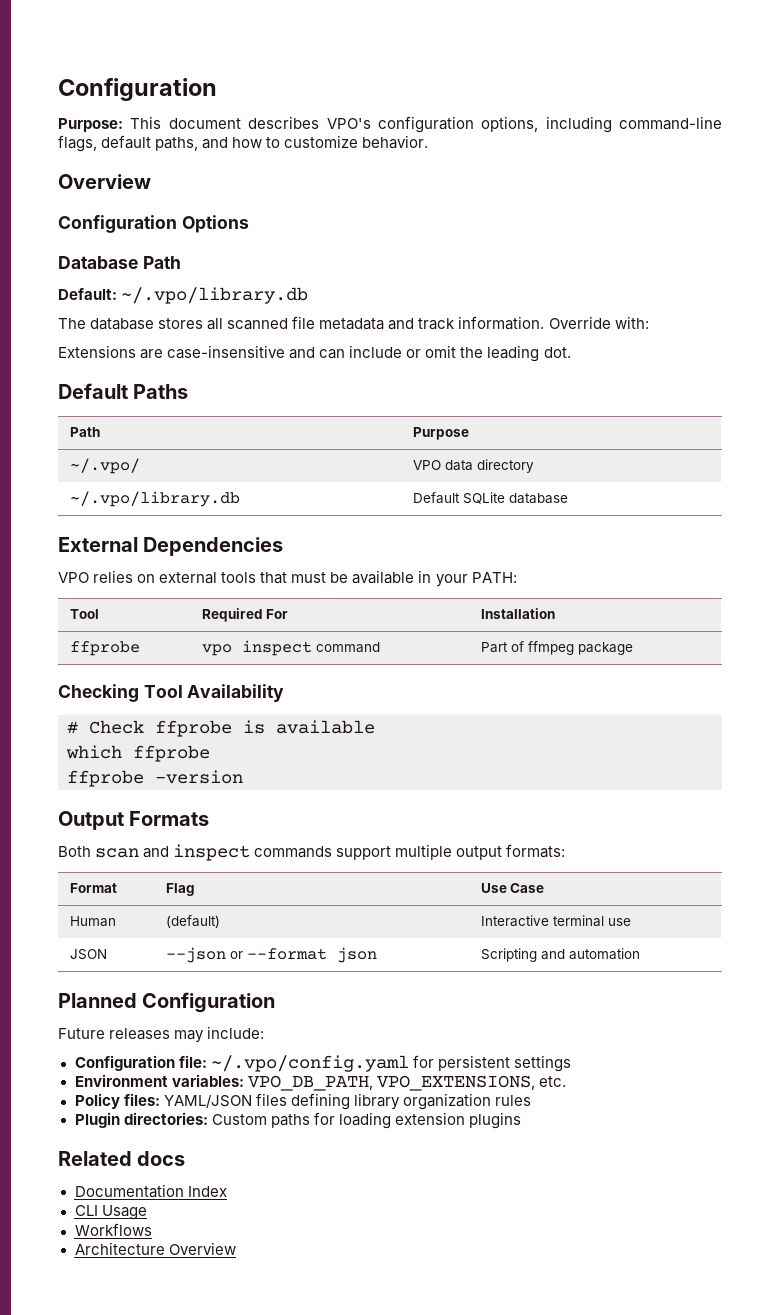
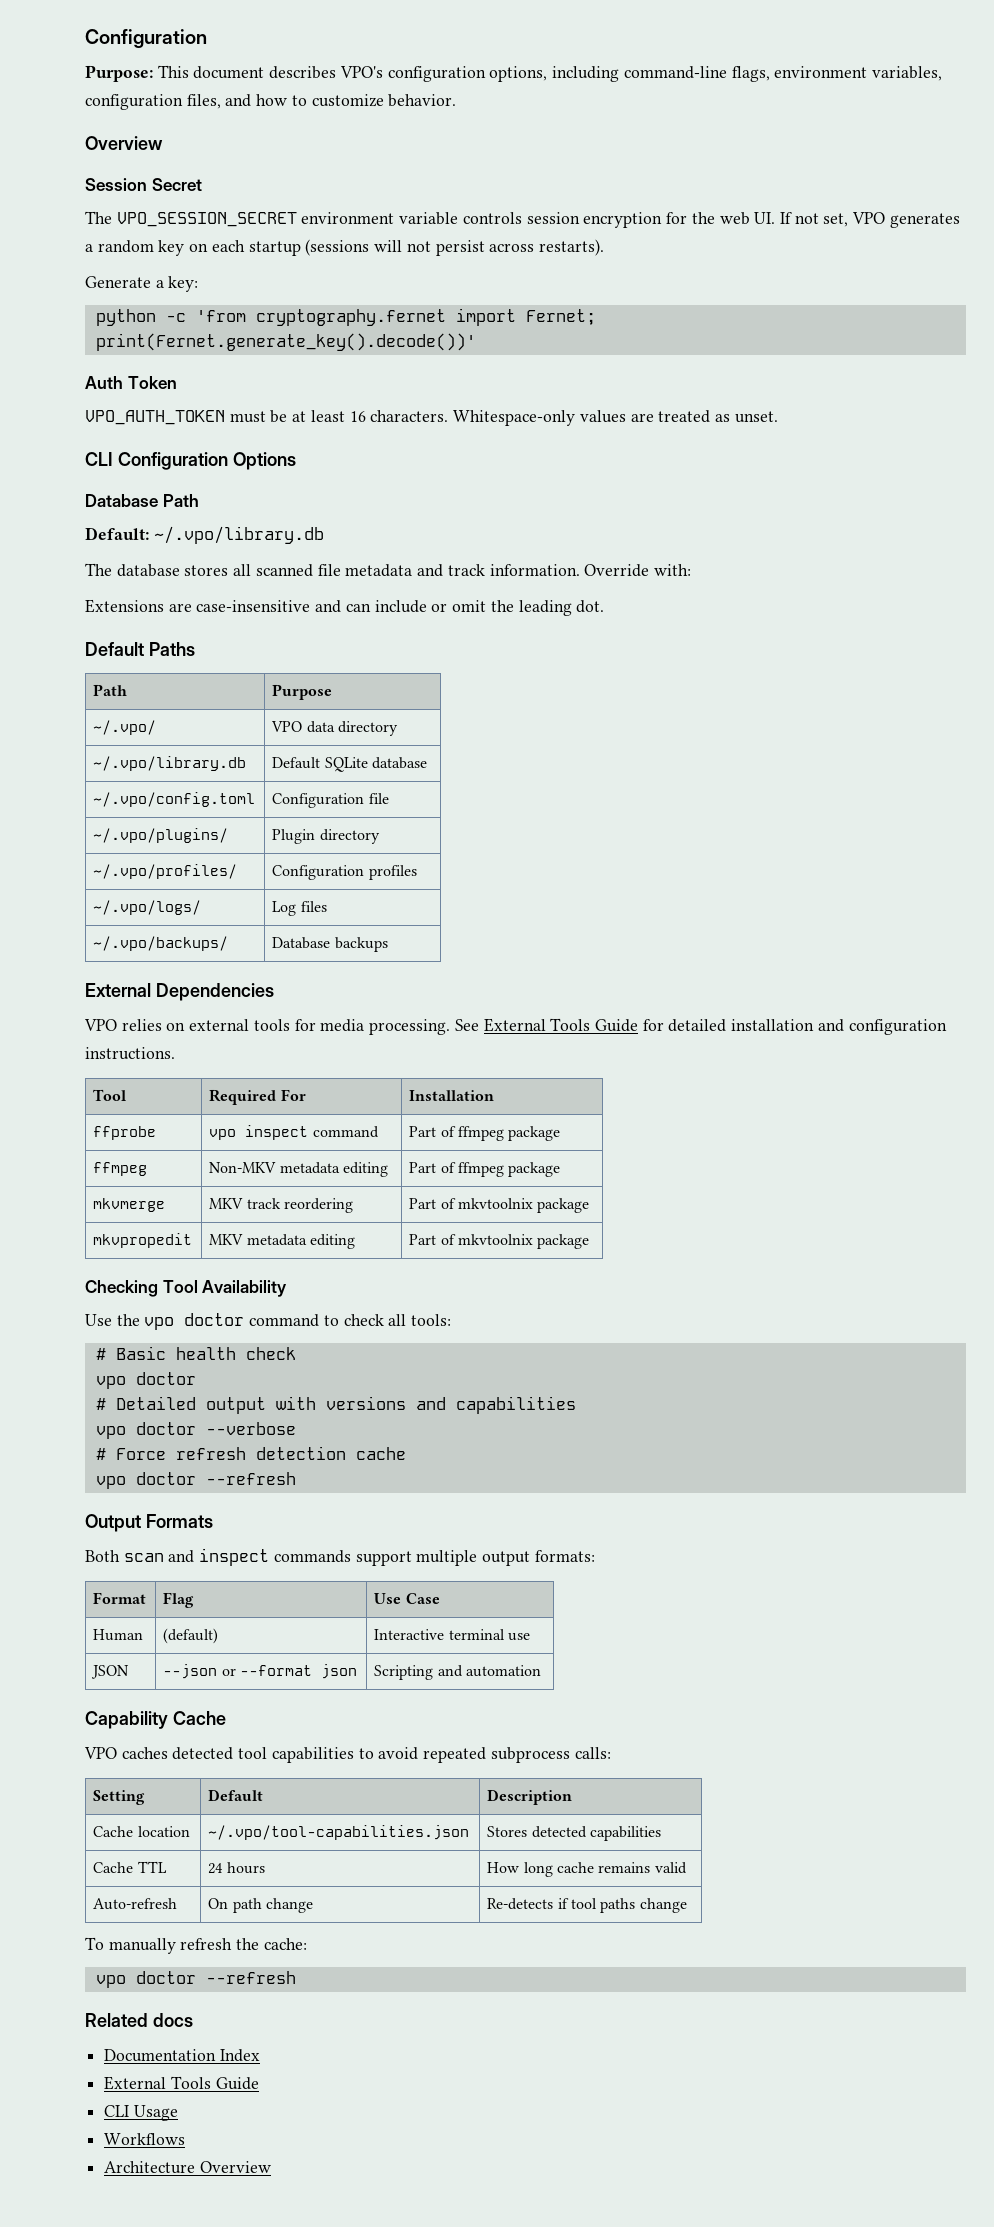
- Purpose: This document describes VPO's configuration options, including command-line flags, default paths, and how to customize behavior.
+ Purpose: This document describes VPO's configuration options, including command-line flags, environment variables, configuration files, and how to customize behavior.
- Configuration Options
+ Session Secret
+ The VPO_SESSION_SECRET environment variable controls session encryption for the web UI. If not set, VPO generates a random key on each startup (sessions will not persist across restarts).
+ Generate a key:
+ python -c 'from cryptography.fernet import Fernet; print(Fernet.generate_key().decode())'
+ Auth Token
+ VPO_AUTH_TOKEN must be at least 16 characters. Whitespace-only values are treated as unset.
+ CLI Configuration Options
+ ~/.vpo/config.toml | Configuration file
+ ~/.vpo/plugins/ | Plugin directory
+ ~/.vpo/profiles/ | Configuration profiles
+ ~/.vpo/logs/ | Log files
+ ~/.vpo/backups/ | Database backups
- VPO relies on external tools that must be available in your PATH:
+ VPO relies on external tools for media processing. See External Tools Guide for detailed installation and configuration instructions.
+ ffmpeg | Non-MKV metadata editing | Part of ffmpeg package
+ mkvmerge | MKV track reordering | Part of mkvtoolnix package
+ mkvpropedit | MKV metadata editing | Part of mkvtoolnix package
  Checking Tool Availability
- # Check ffprobe is available
- which ffprobe
- ffprobe -version
+ Use the vpo doctor command to check all tools:
+ # Basic health check
+ vpo doctor
+ # Detailed output with versions and capabilities
+ vpo doctor --verbose
+ # Force refresh detection cache
+ vpo doctor --refresh
- Planned Configuration
- Future releases may include:
- Configuration file: ~/.vpo/config.yaml for persistent settings
- Environment variables: VPO_DB_PATH, VPO_EXTENSIONS, etc.
- Policy files: YAML/JSON files defining library organization rules
- Plugin directories: Custom paths for loading extension plugins
+ Capability Cache
+ VPO caches detected tool capabilities to avoid repeated subprocess calls:
+ Setting | Default | Description
+ Cache location | ~/.vpo/tool-capabilities.json | Stores detected capabilities
+ Cache TTL | 24 hours | How long cache remains valid
+ Auto-refresh | On path change | Re-detects if tool paths change
+ To manually refresh the cache:
+ vpo doctor --refresh
  Documentation Index
+ External Tools Guide

